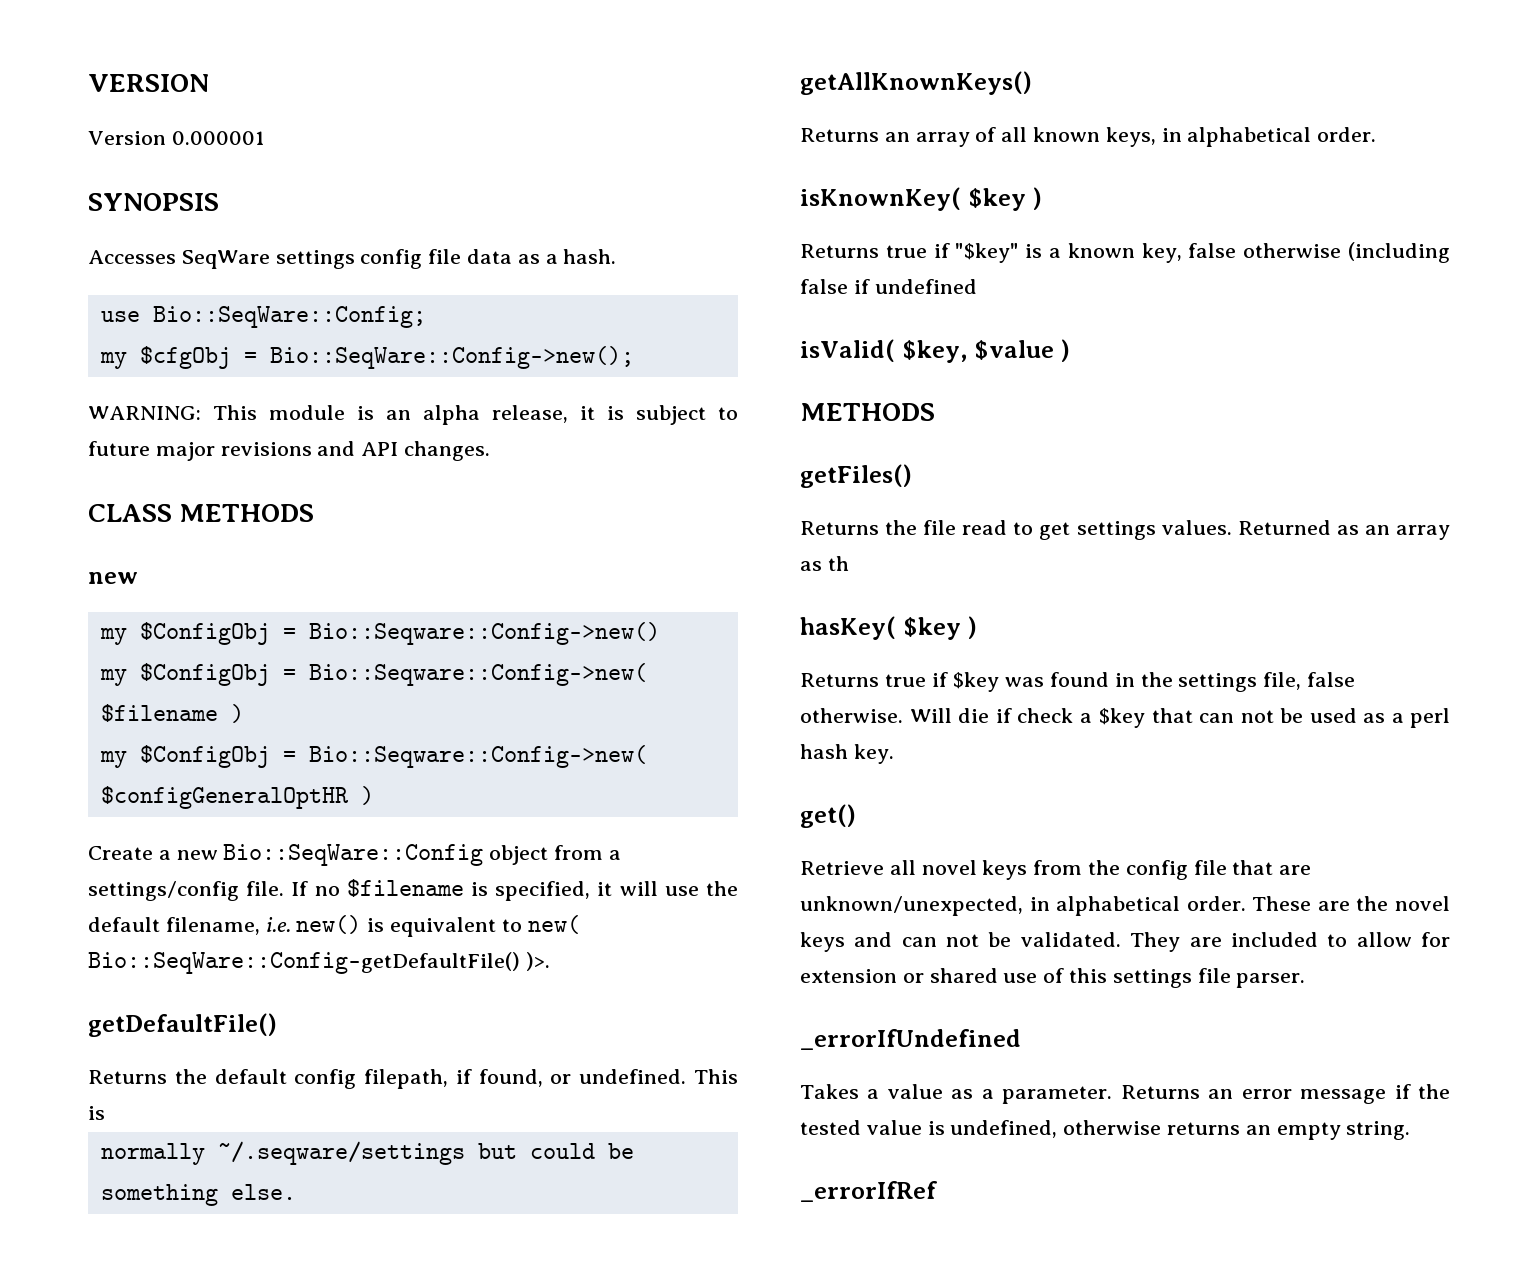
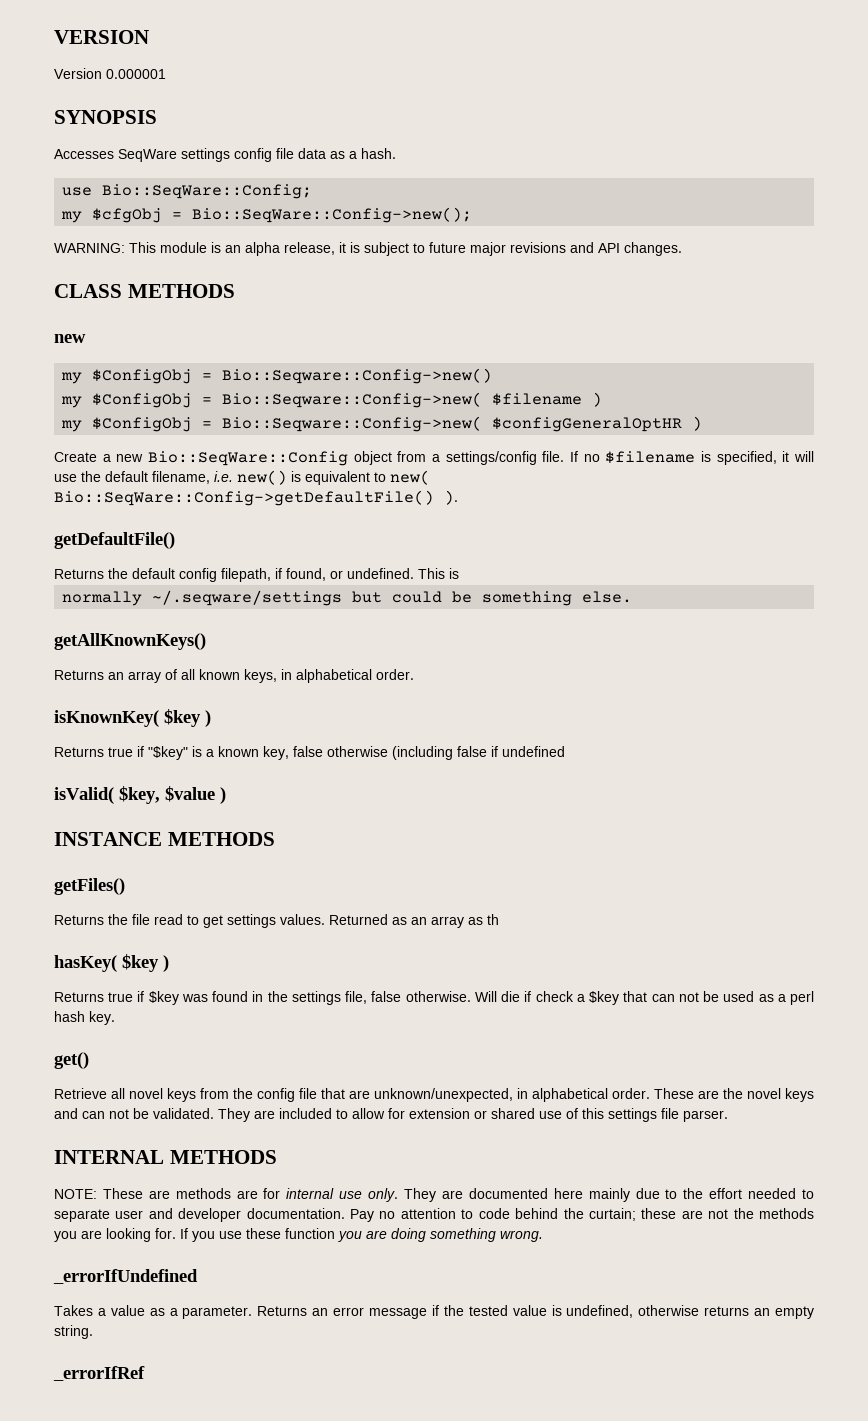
- If no $filename is specified, it will use the default filename, i.e. new() is equivalent to new( Bio::SeqWare::Config-getDefaultFile() )>.
+ If no $filename is specified, it will use the default filename, i.e. new() is equivalent to new( Bio::SeqWare::Config->getDefaultFile() ).
  isValid( $key, $value )
- METHODS
+ INSTANCE METHODS
+ INTERNAL METHODS
+ NOTE: These are methods are for internal use only. They are documented here mainly due to the effort needed to separate user and developer documentation. Pay no attention to code behind the curtain; these are not the methods you are looking for. If you use these function you are doing something wrong.

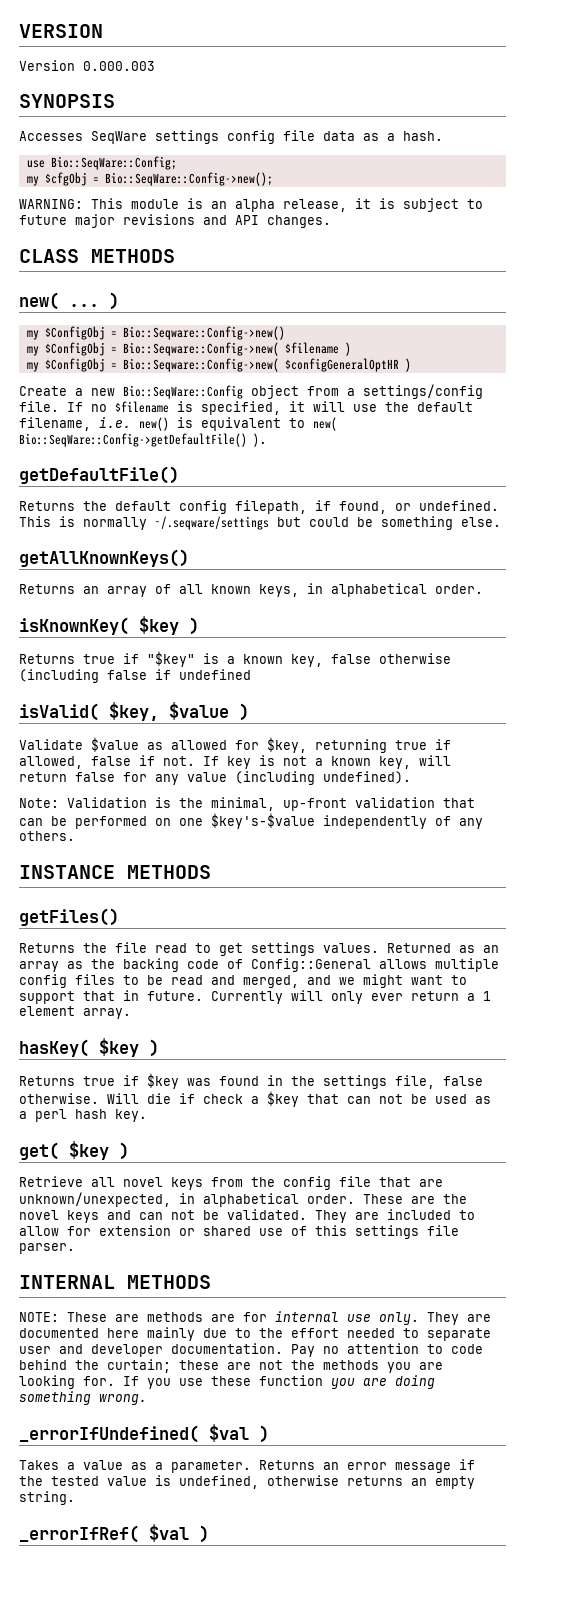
- Version 0.000001
+ Version 0.000.003
  CLASS METHODS
- new
+ new( ... )
- This is
- normally ~/.seqware/settings but could be something else.
+ This is normally ~/.seqware/settings but could be something else.
+ Validate $value as allowed for $key, returning true if allowed, false if not. If key is not a known key, will return false for any value (including undefined).
+ Note: Validation is the minimal, up-front validation that can be performed on one $key's-$value independently of any others.
- Returned as an array as th
+ Returned as an array as the backing code of Config::General allows multiple config files to be read and merged, and we might want to support that in future. Currently will only ever return a 1 element array.
- get()
+ get( $key )
- _errorIfUndefined
+ _errorIfUndefined( $val )
- _errorIfRef
+ _errorIfRef( $val )

